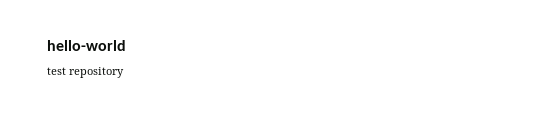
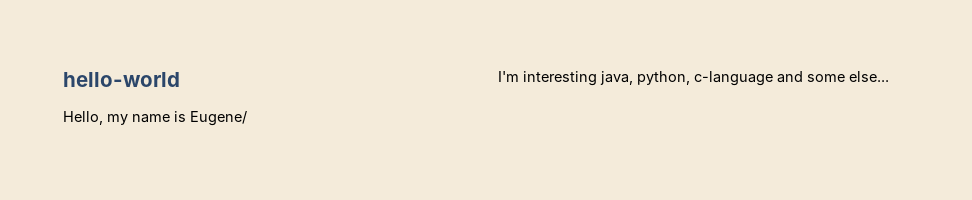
- test repository
+ Hello, my name is Eugene/
+ I'm interesting java, python, c-language and some else...

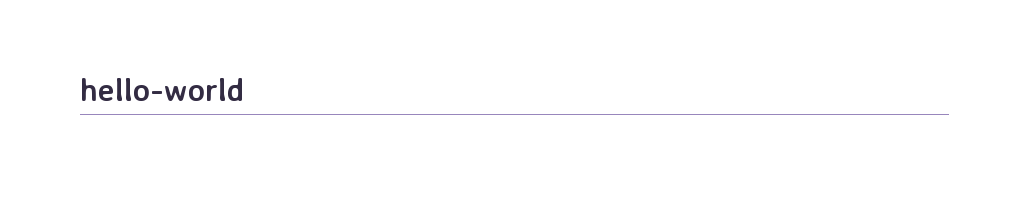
- Hello, my name is Eugene/
- I'm interesting java, python, c-language and some else...

